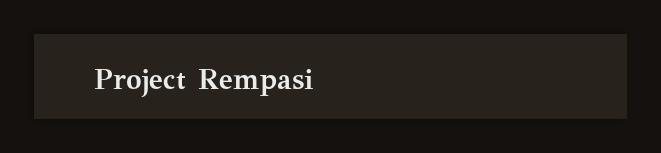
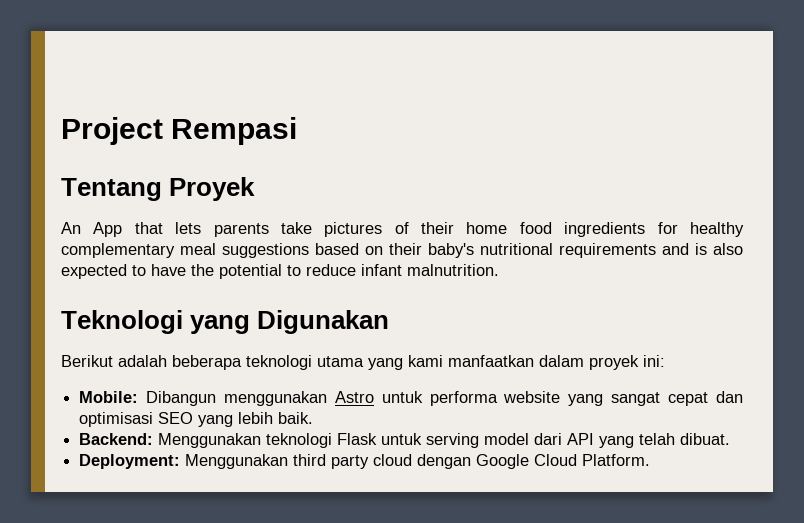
+ Tentang Proyek
+ An App that lets parents take pictures of their home food ingredients for healthy complementary meal suggestions based on their baby's nutritional requirements and is also expected to have the potential to reduce infant malnutrition.
+ Teknologi yang Digunakan
+ Berikut adalah beberapa teknologi utama yang kami manfaatkan dalam proyek ini:
+ Mobile: Dibangun menggunakan Astro untuk performa website yang sangat cepat dan optimisasi SEO yang lebih baik.
+ Backend: Menggunakan teknologi Flask untuk serving model dari API yang telah dibuat.
+ Deployment: Menggunakan third party cloud dengan Google Cloud Platform.

